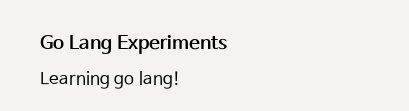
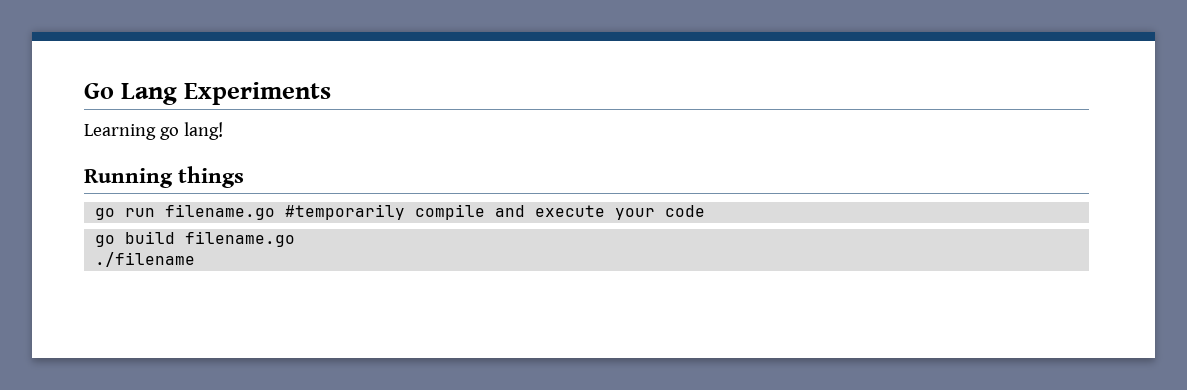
+ Running things
+ go run filename.go #temporarily compile and execute your code
+ go build filename.go
+ ./filename

